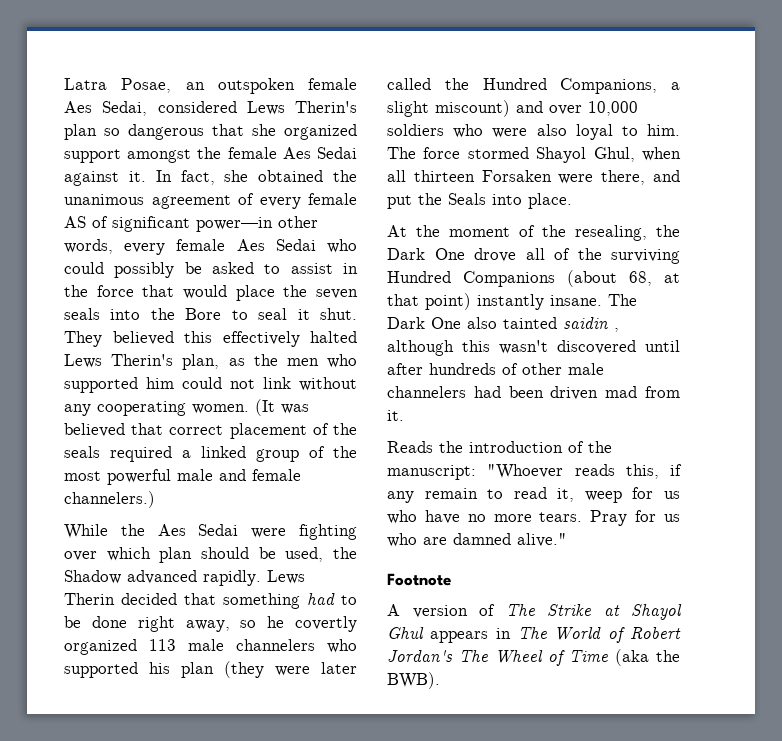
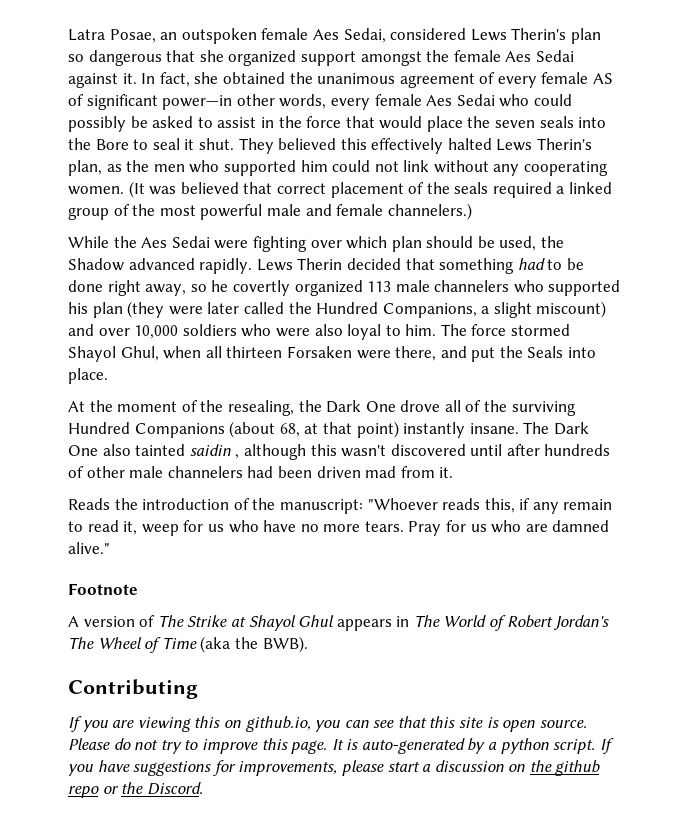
+ Contributing
+ If you are viewing this on github.io, you can see that this site is open source. Please do not try to improve this page. It is auto-generated by a python script. If you have suggestions for improvements, please start a discussion on the github repo or the Discord.

